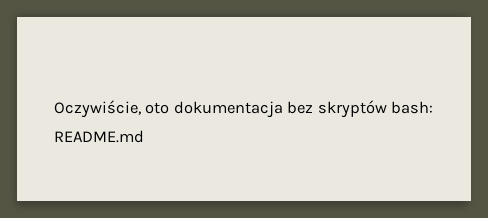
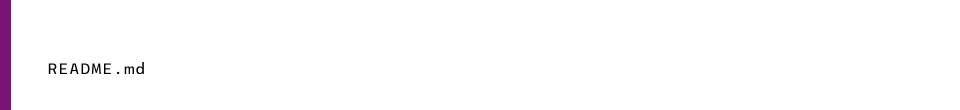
- Oczywiście, oto dokumentacja bez skryptów bash:

